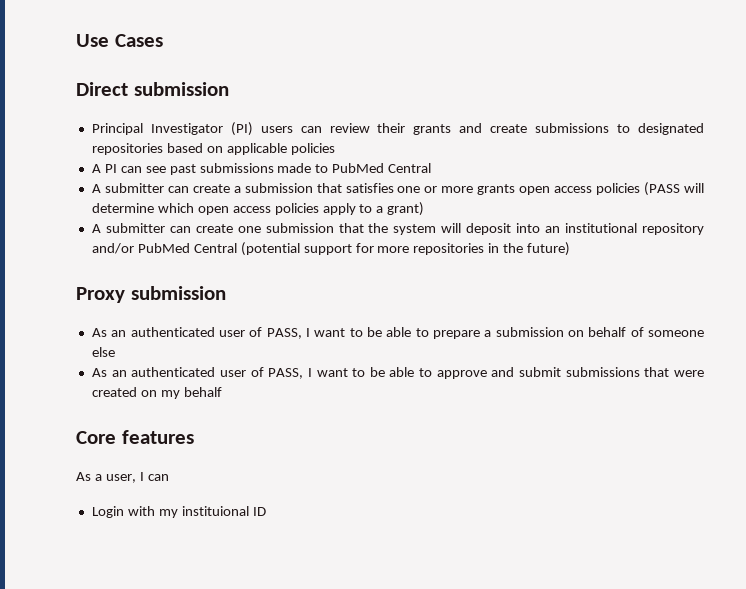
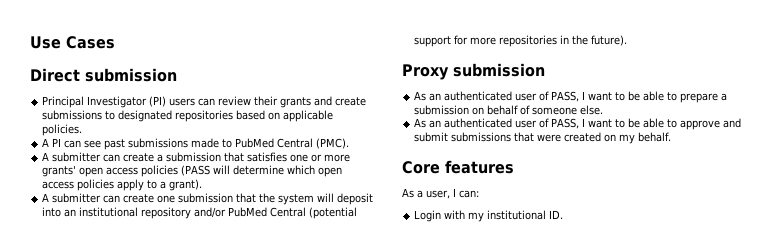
- Principal Investigator (PI) users can review their grants and create submissions to designated repositories based on applicable policies
+ Principal Investigator (PI) users can review their grants and create submissions to designated repositories based on applicable policies.
- A PI can see past submissions made to PubMed Central
+ A PI can see past submissions made to PubMed Central (PMC).
- A submitter can create a submission that satisfies one or more grants open access policies (PASS will determine which open access policies apply to a grant)
+ A submitter can create a submission that satisfies one or more grants' open access policies (PASS will determine which open access policies apply to a grant).
- A submitter can create one submission that the system will deposit into an institutional repository and/or PubMed Central (potential support for more repositories in the future)
+ A submitter can create one submission that the system will deposit into an institutional repository and/or PubMed Central (potential support for more repositories in the future).
- As an authenticated user of PASS, I want to be able to prepare a submission on behalf of someone else
+ As an authenticated user of PASS, I want to be able to prepare a submission on behalf of someone else.
- As an authenticated user of PASS, I want to be able to approve and submit submissions that were created on my behalf
+ As an authenticated user of PASS, I want to be able to approve and submit submissions that were created on my behalf.
- As a user, I can
+ As a user, I can:
- Login with my instituional ID
+ Login with my institutional ID.

